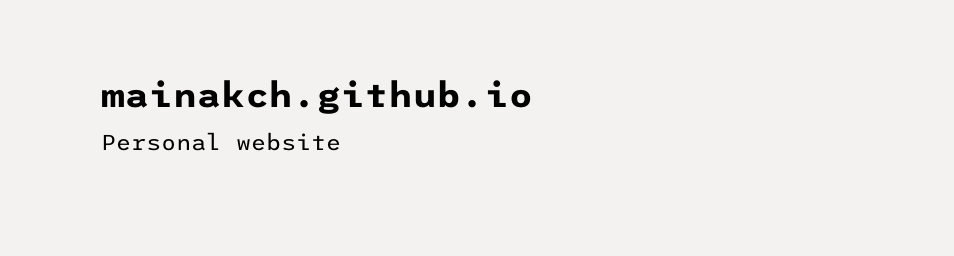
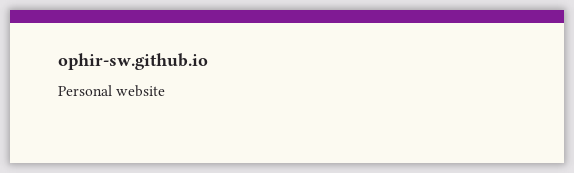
- mainakch.github.io
+ ophir-sw.github.io

